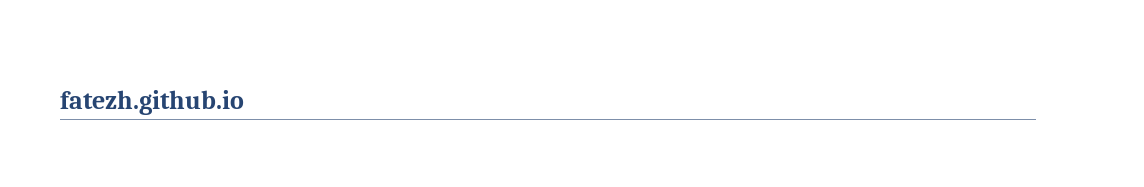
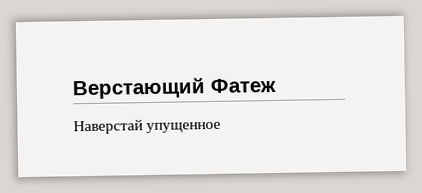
- fatezh.github.io
+ Верстающий Фатеж
+ Наверстай упущенное

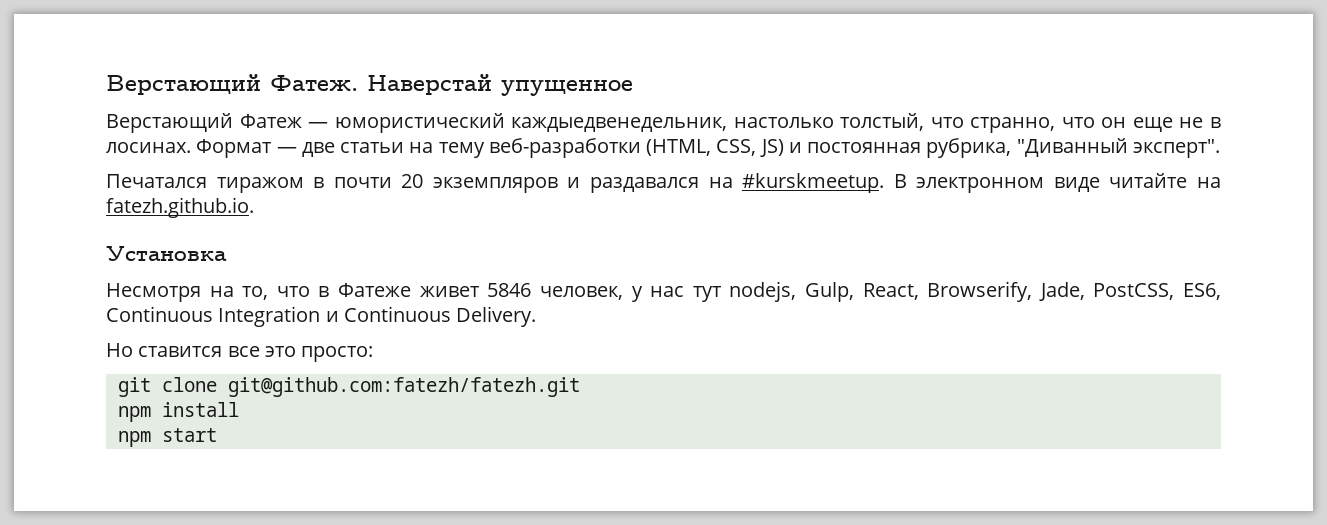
- Верстающий Фатеж
- Наверстай упущенное
+ Верстающий Фатеж. Наверстай упущенное
+ Верстающий Фатеж — юмористический каждыедвенедельник, настолько толстый, что странно, что он еще не в лосинах. Формат — две статьи на тему веб-разработки (HTML, CSS, JS) и постоянная рубрика, "Диванный эксперт".
+ Печатался тиражом в почти 20 экземпляров и раздавался на #kurskmeetup. В электронном виде читайте на fatezh.github.io.
+ Установка
+ Несмотря на то, что в Фатеже живет 5846 человек, у нас тут nodejs, Gulp, React, Browserify, Jade, PostCSS, ES6, Continuous Integration и Continuous Delivery.
+ Но ставится все это просто:
+ git clone git@github.com:fatezh/fatezh.git
+ npm install
+ npm start

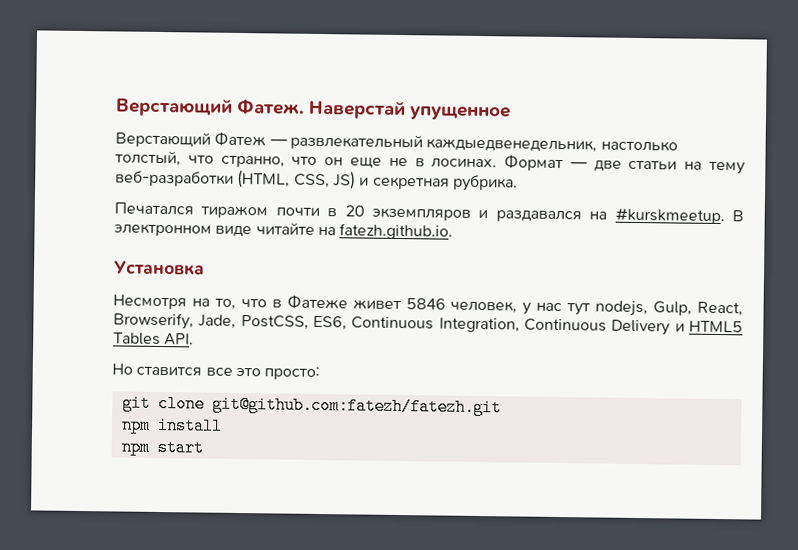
- Верстающий Фатеж — юмористический каждыедвенедельник, настолько толстый, что странно, что он еще не в лосинах.
+ Верстающий Фатеж — развлекательный каждыедвенедельник, настолько толстый, что странно, что он еще не в лосинах.
- Формат — две статьи на тему веб-разработки (HTML, CSS, JS) и постоянная рубрика, "Диванный эксперт".
+ Формат — две статьи на тему веб-разработки (HTML, CSS, JS) и секретная рубрика.
- Печатался тиражом в почти 20 экземпляров и раздавался на #kurskmeetup.
+ Печатался тиражом почти в 20 экземпляров и раздавался на #kurskmeetup.
- Несмотря на то, что в Фатеже живет 5846 человек, у нас тут nodejs, Gulp, React, Browserify, Jade, PostCSS, ES6, Continuous Integration и Continuous Delivery.
+ Несмотря на то, что в Фатеже живет 5846 человек, у нас тут nodejs, Gulp, React, Browserify, Jade, PostCSS, ES6, Continuous Integration, Continuous Delivery и HTML5 Tables API.

